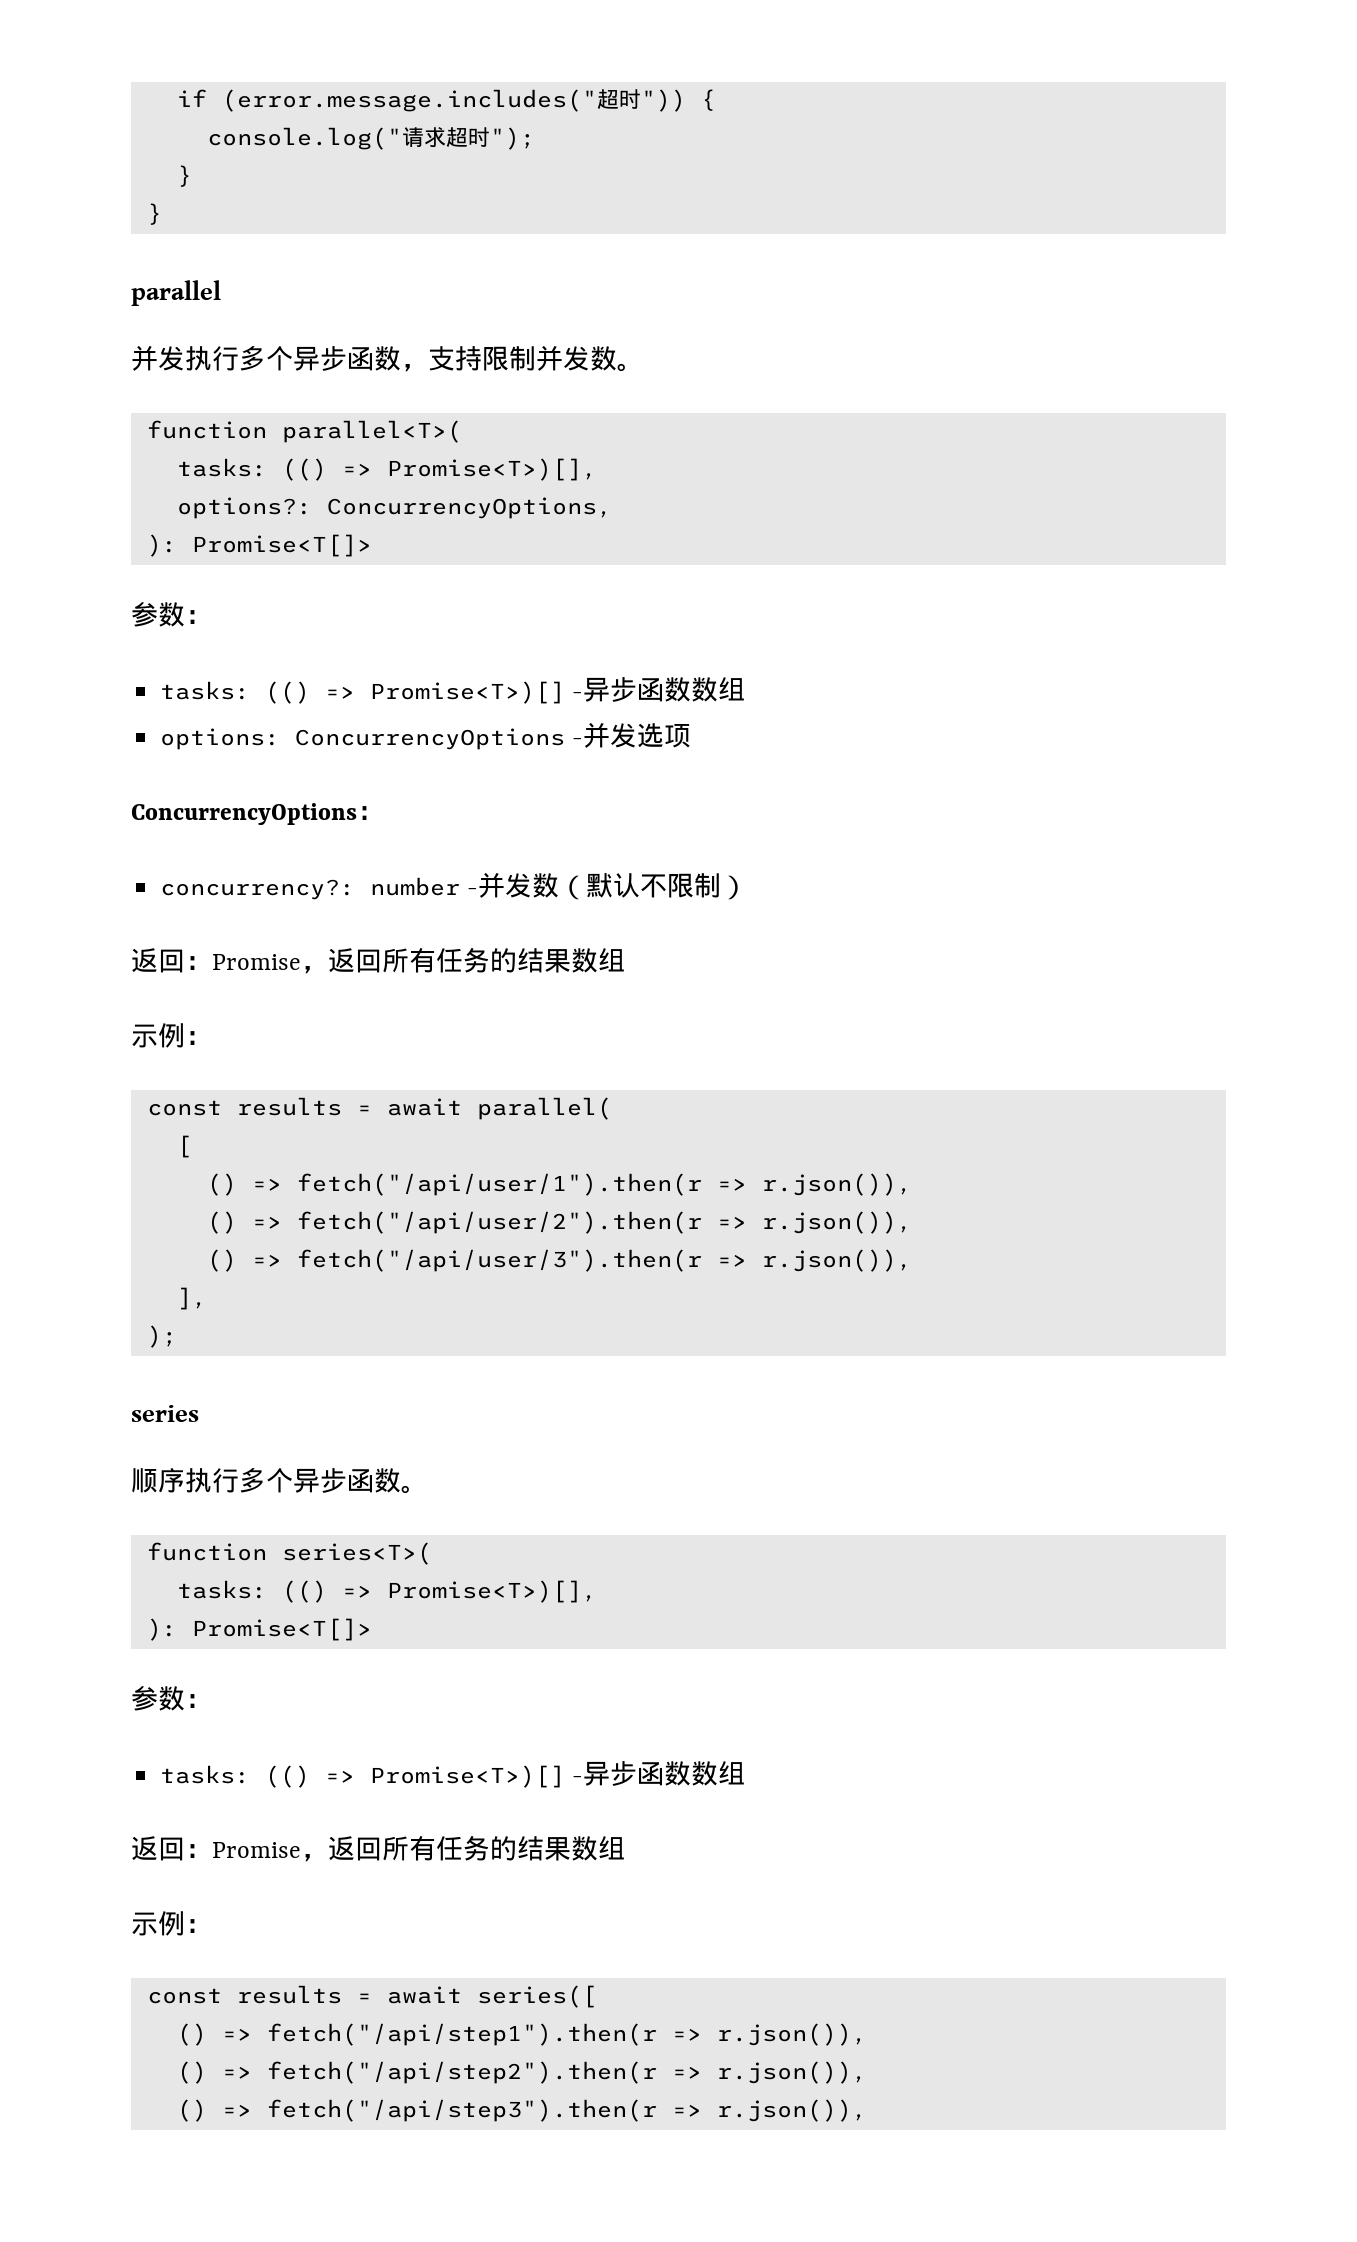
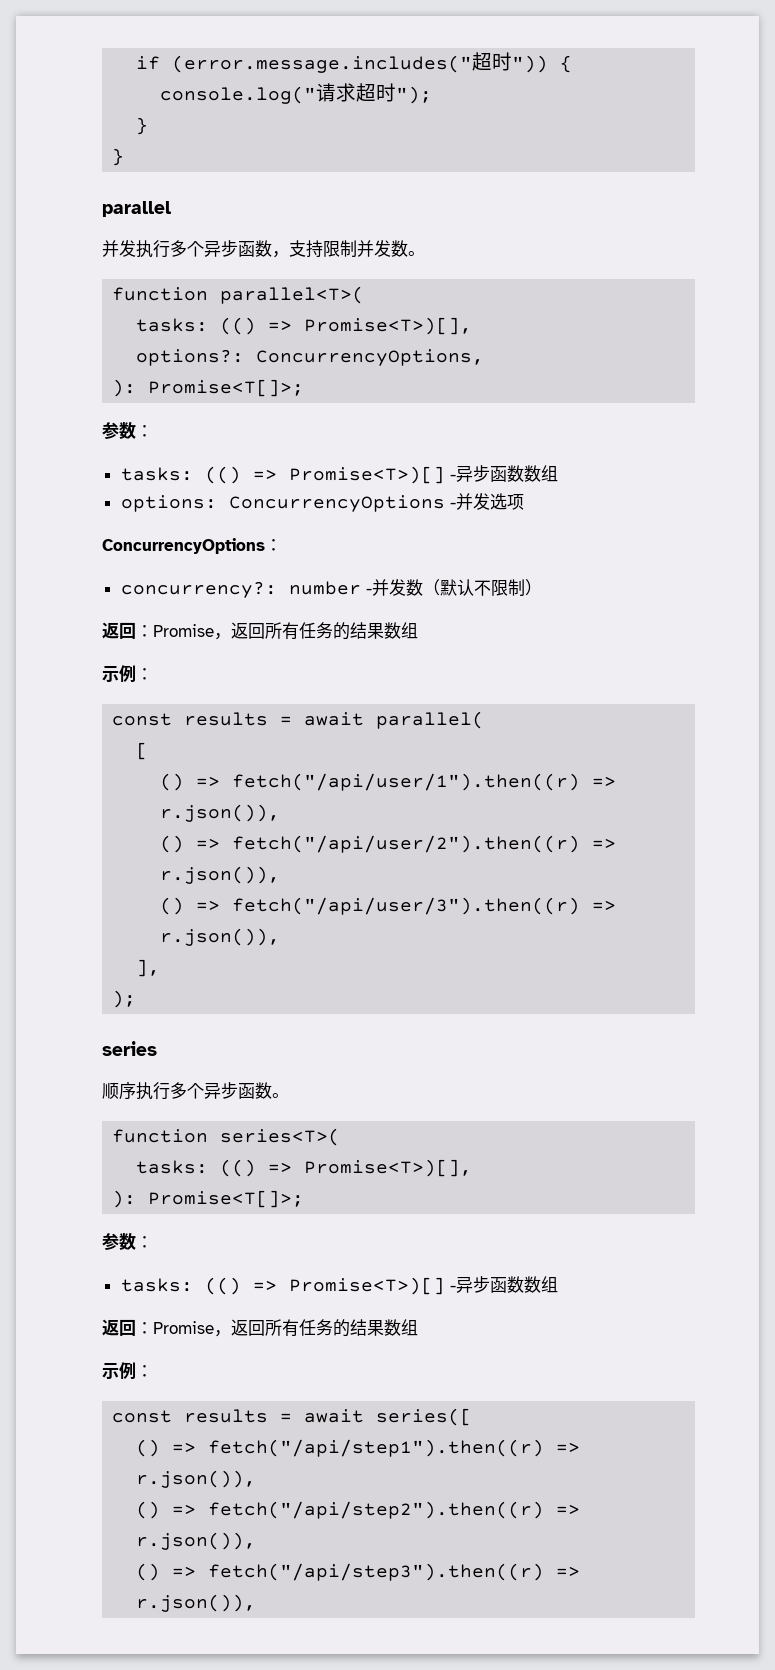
  options?: ConcurrencyOptions,
- ): Promise<T[]>
+ ): Promise<T[]>;
- () => fetch("/api/user/1").then(r => r.json()),
- () => fetch("/api/user/2").then(r => r.json()),
- () => fetch("/api/user/3").then(r => r.json()),
+ () => fetch("/api/user/1").then((r) => r.json()),
+ () => fetch("/api/user/2").then((r) => r.json()),
+ () => fetch("/api/user/3").then((r) => r.json()),
  function series<T>(
  tasks: (() => Promise<T>)[],
- ): Promise<T[]>
+ ): Promise<T[]>;
- () => fetch("/api/step1").then(r => r.json()),
- () => fetch("/api/step2").then(r => r.json()),
- () => fetch("/api/step3").then(r => r.json()),
+ () => fetch("/api/step1").then((r) => r.json()),
+ () => fetch("/api/step2").then((r) => r.json()),
+ () => fetch("/api/step3").then((r) => r.json()),

